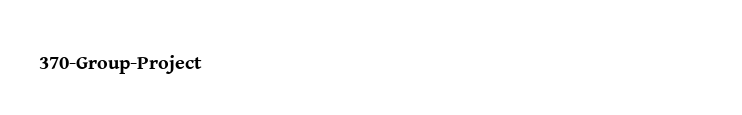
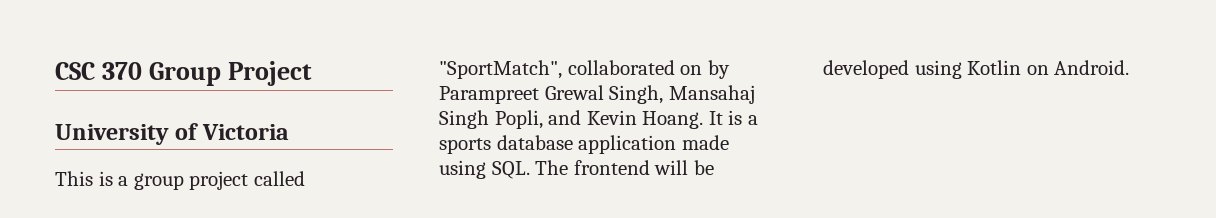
- 370-Group-Project
+ CSC 370 Group Project
+ University of Victoria
+ This is a group project called "SportMatch", collaborated on by Parampreet Grewal Singh, Mansahaj Singh Popli, and Kevin Hoang. It is a sports database application made using SQL. The frontend will be developed using Kotlin on Android.

